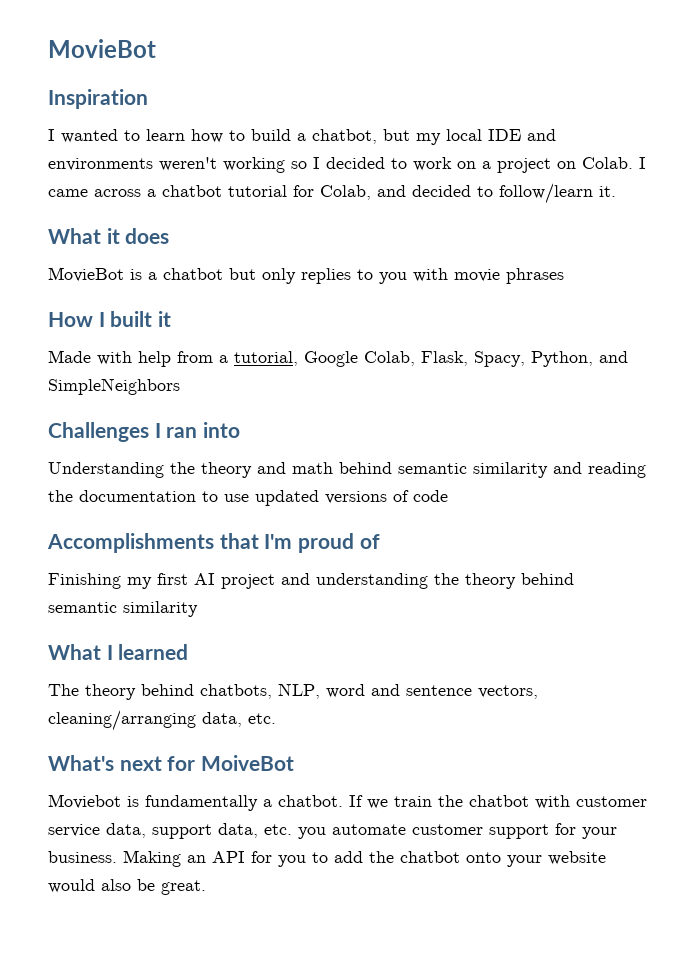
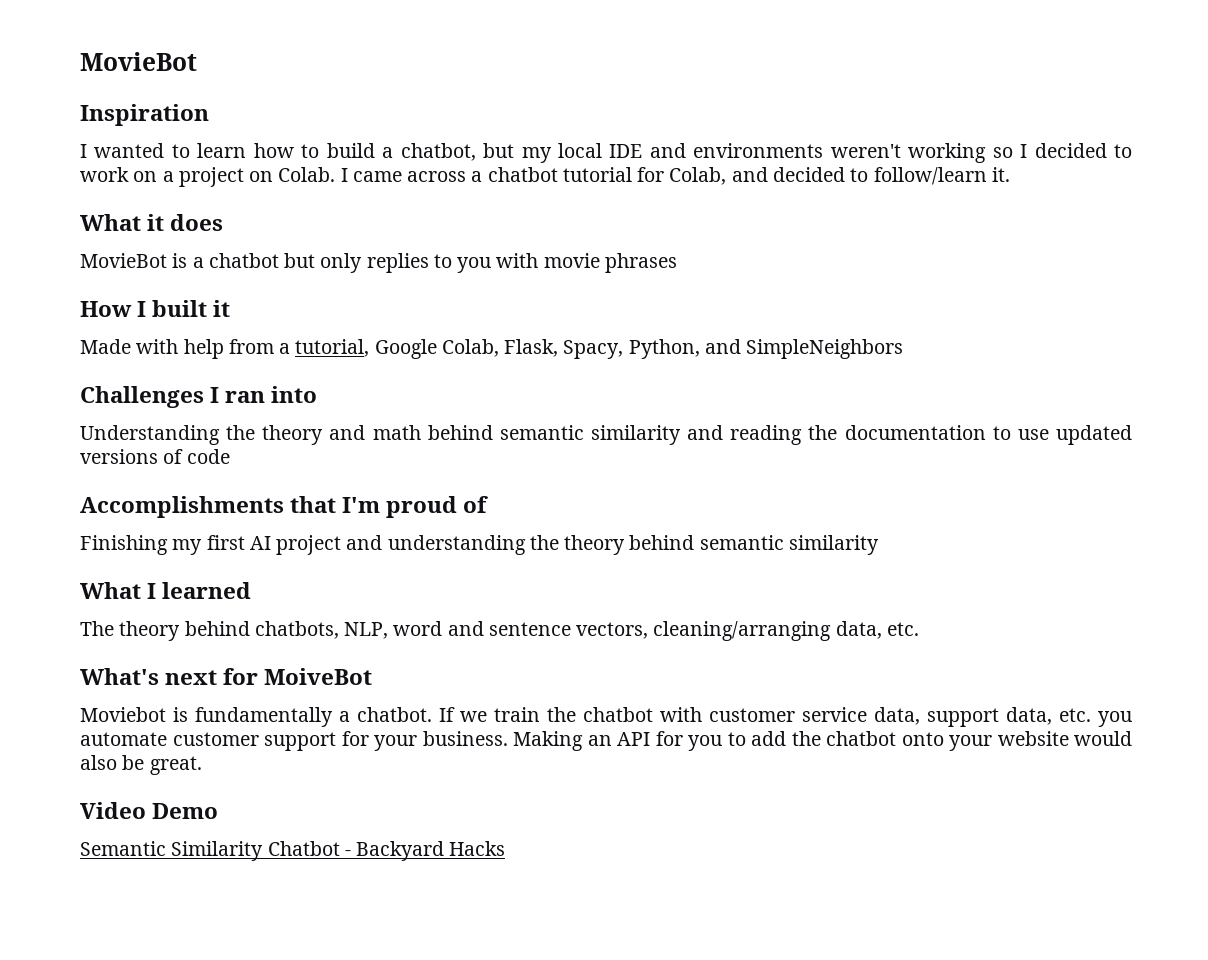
+ Video Demo
+ Semantic Similarity Chatbot - Backyard Hacks

